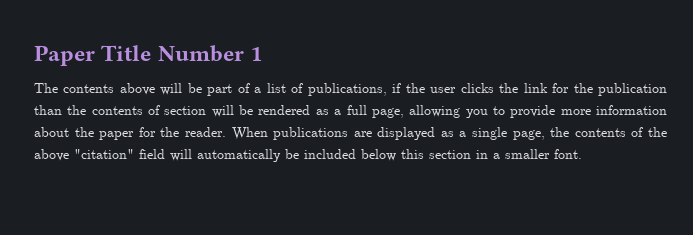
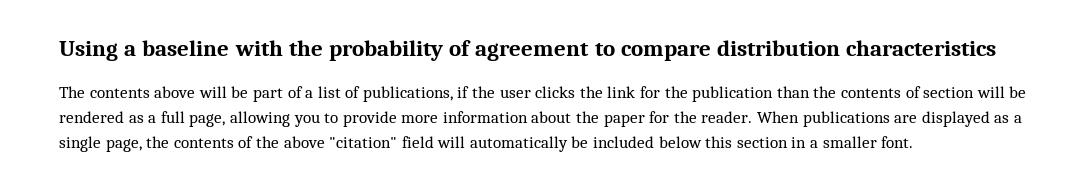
- Paper Title Number 1
+ Using a baseline with the probability of agreement to compare distribution characteristics

